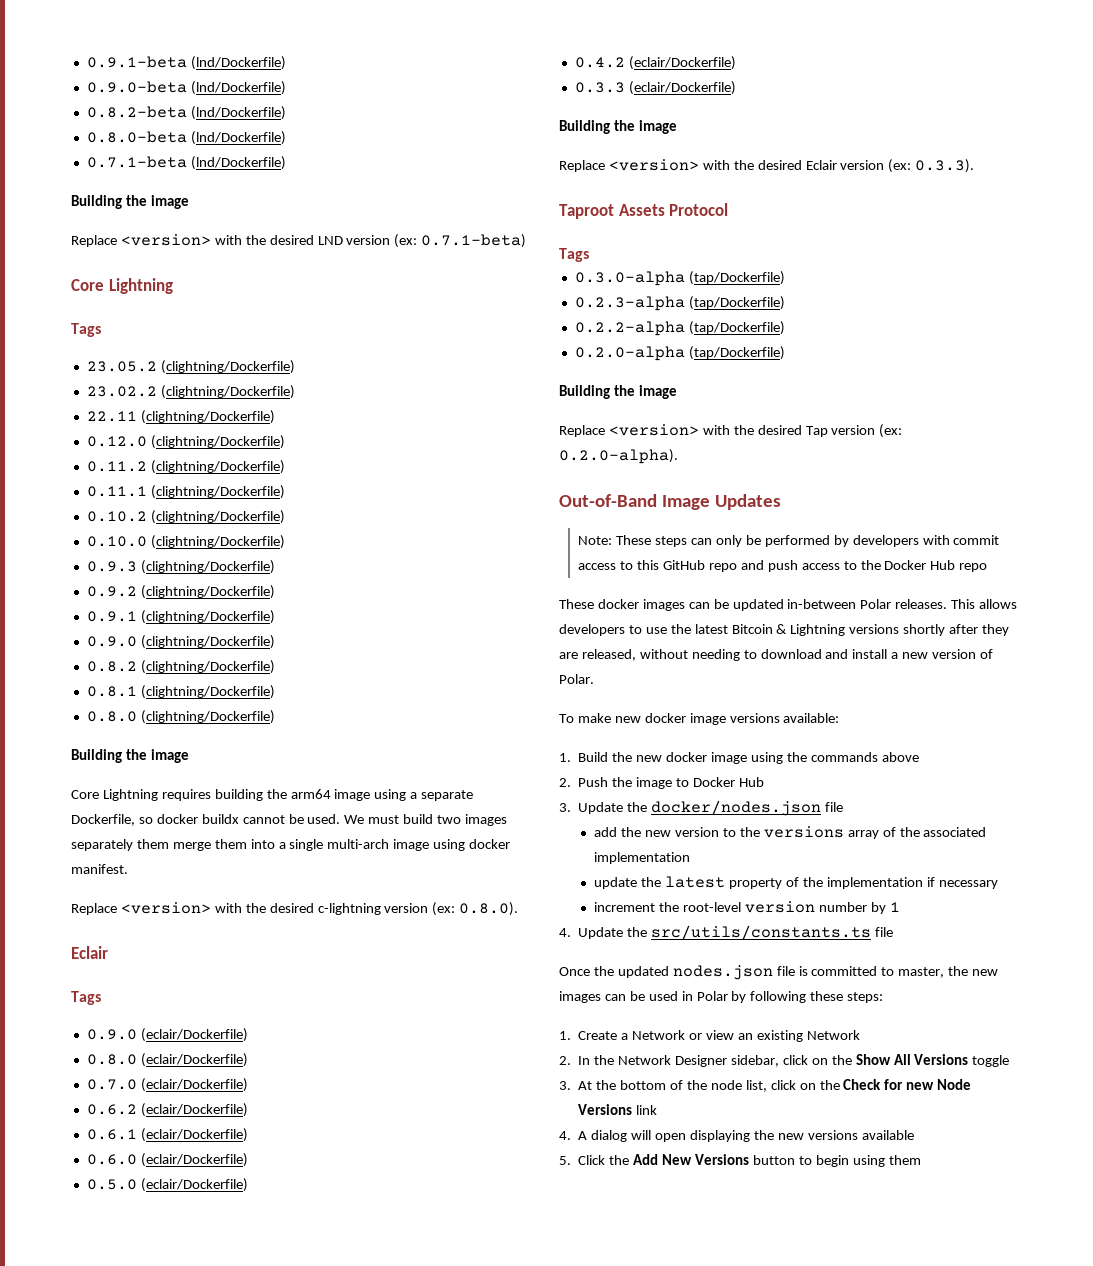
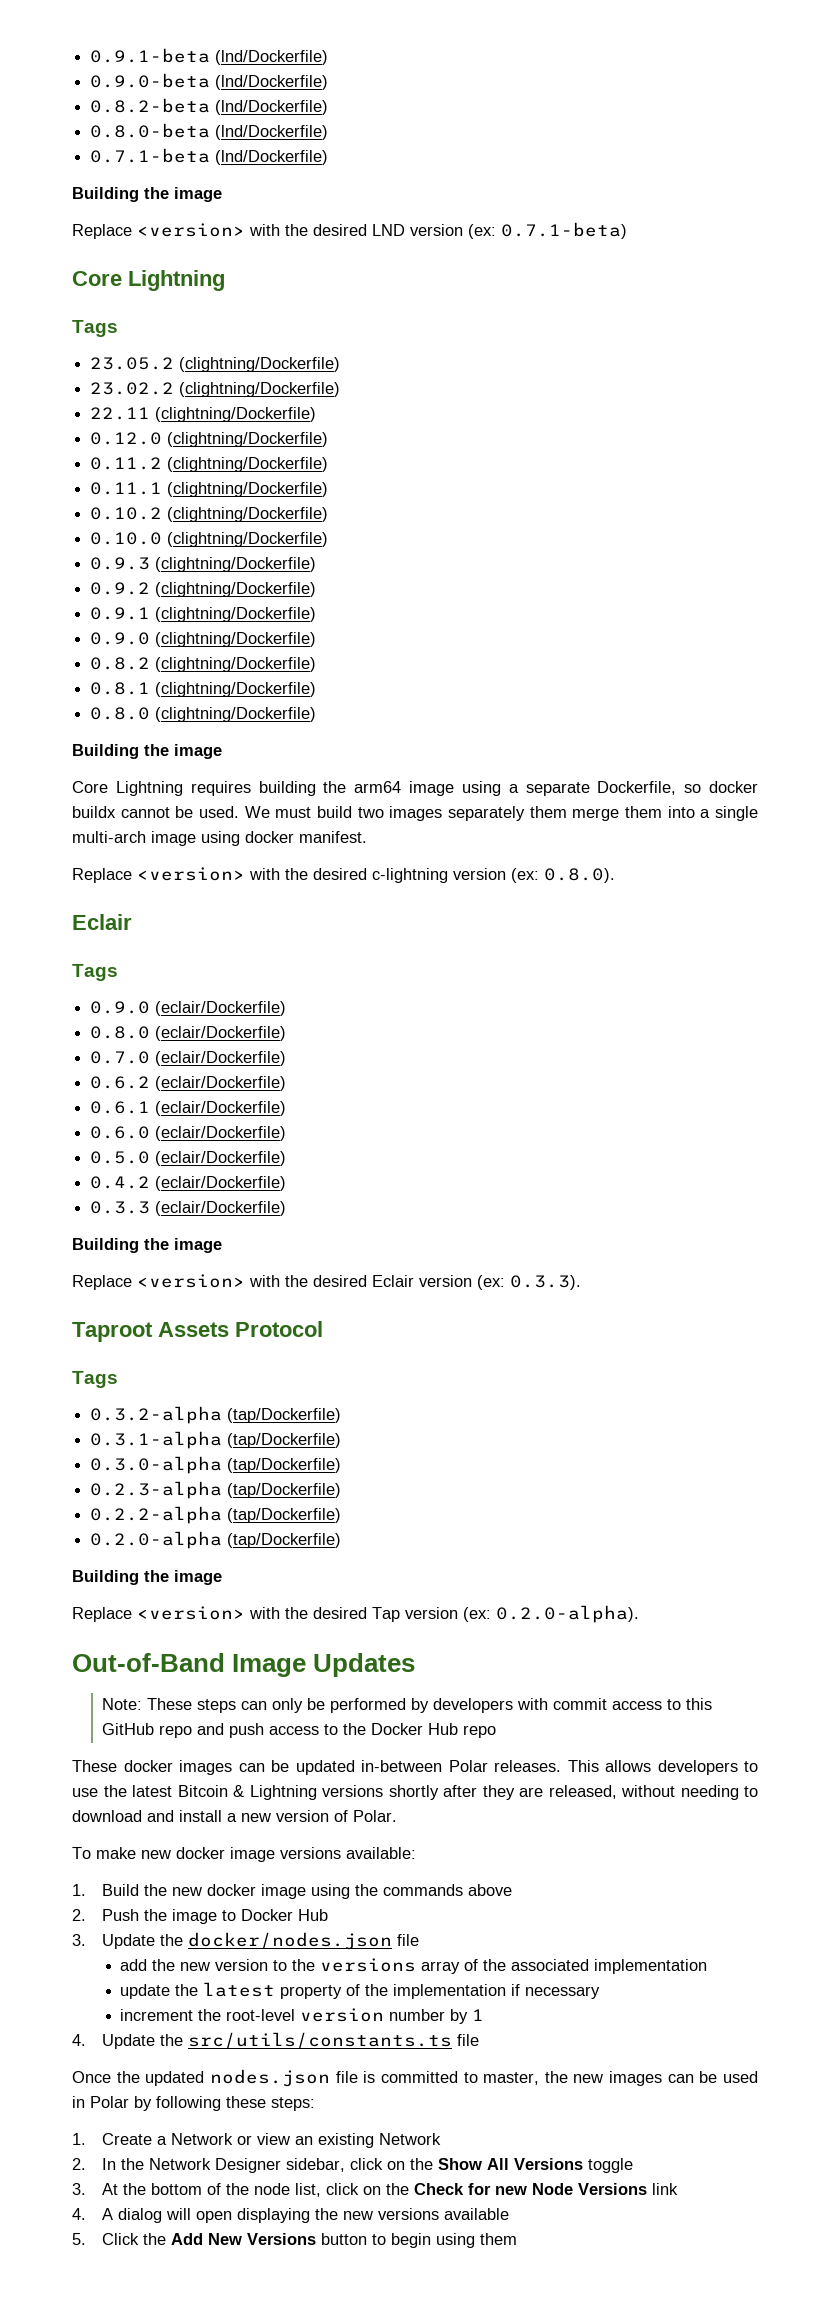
+ 0.3.2-alpha (tap/Dockerfile)
+ 0.3.1-alpha (tap/Dockerfile)

